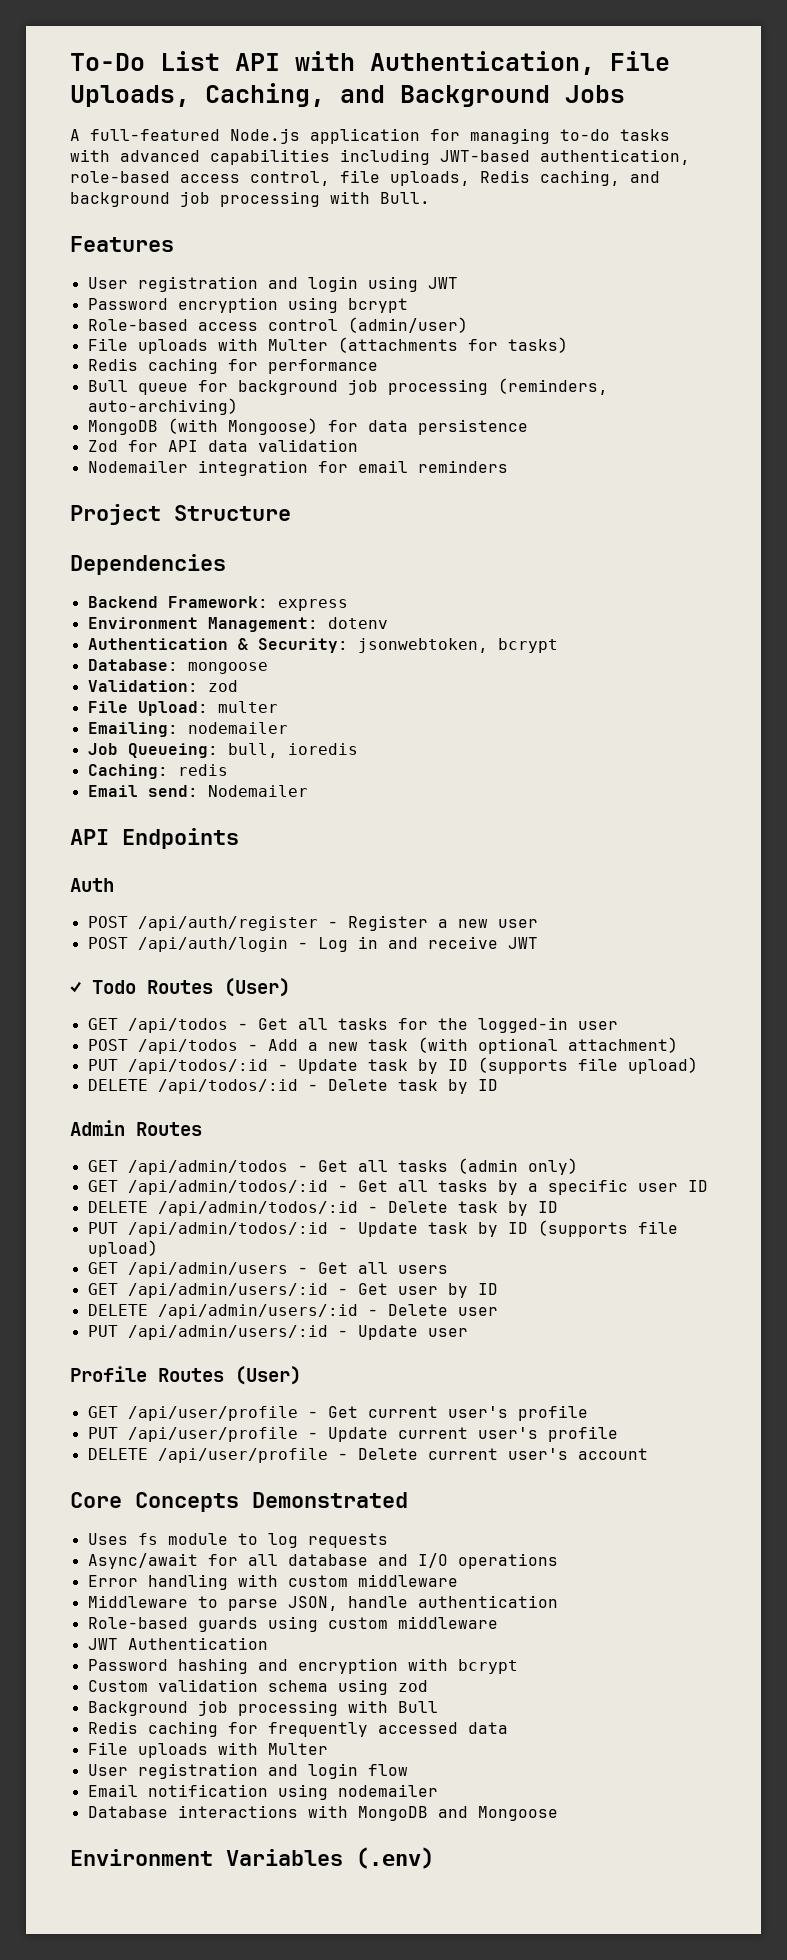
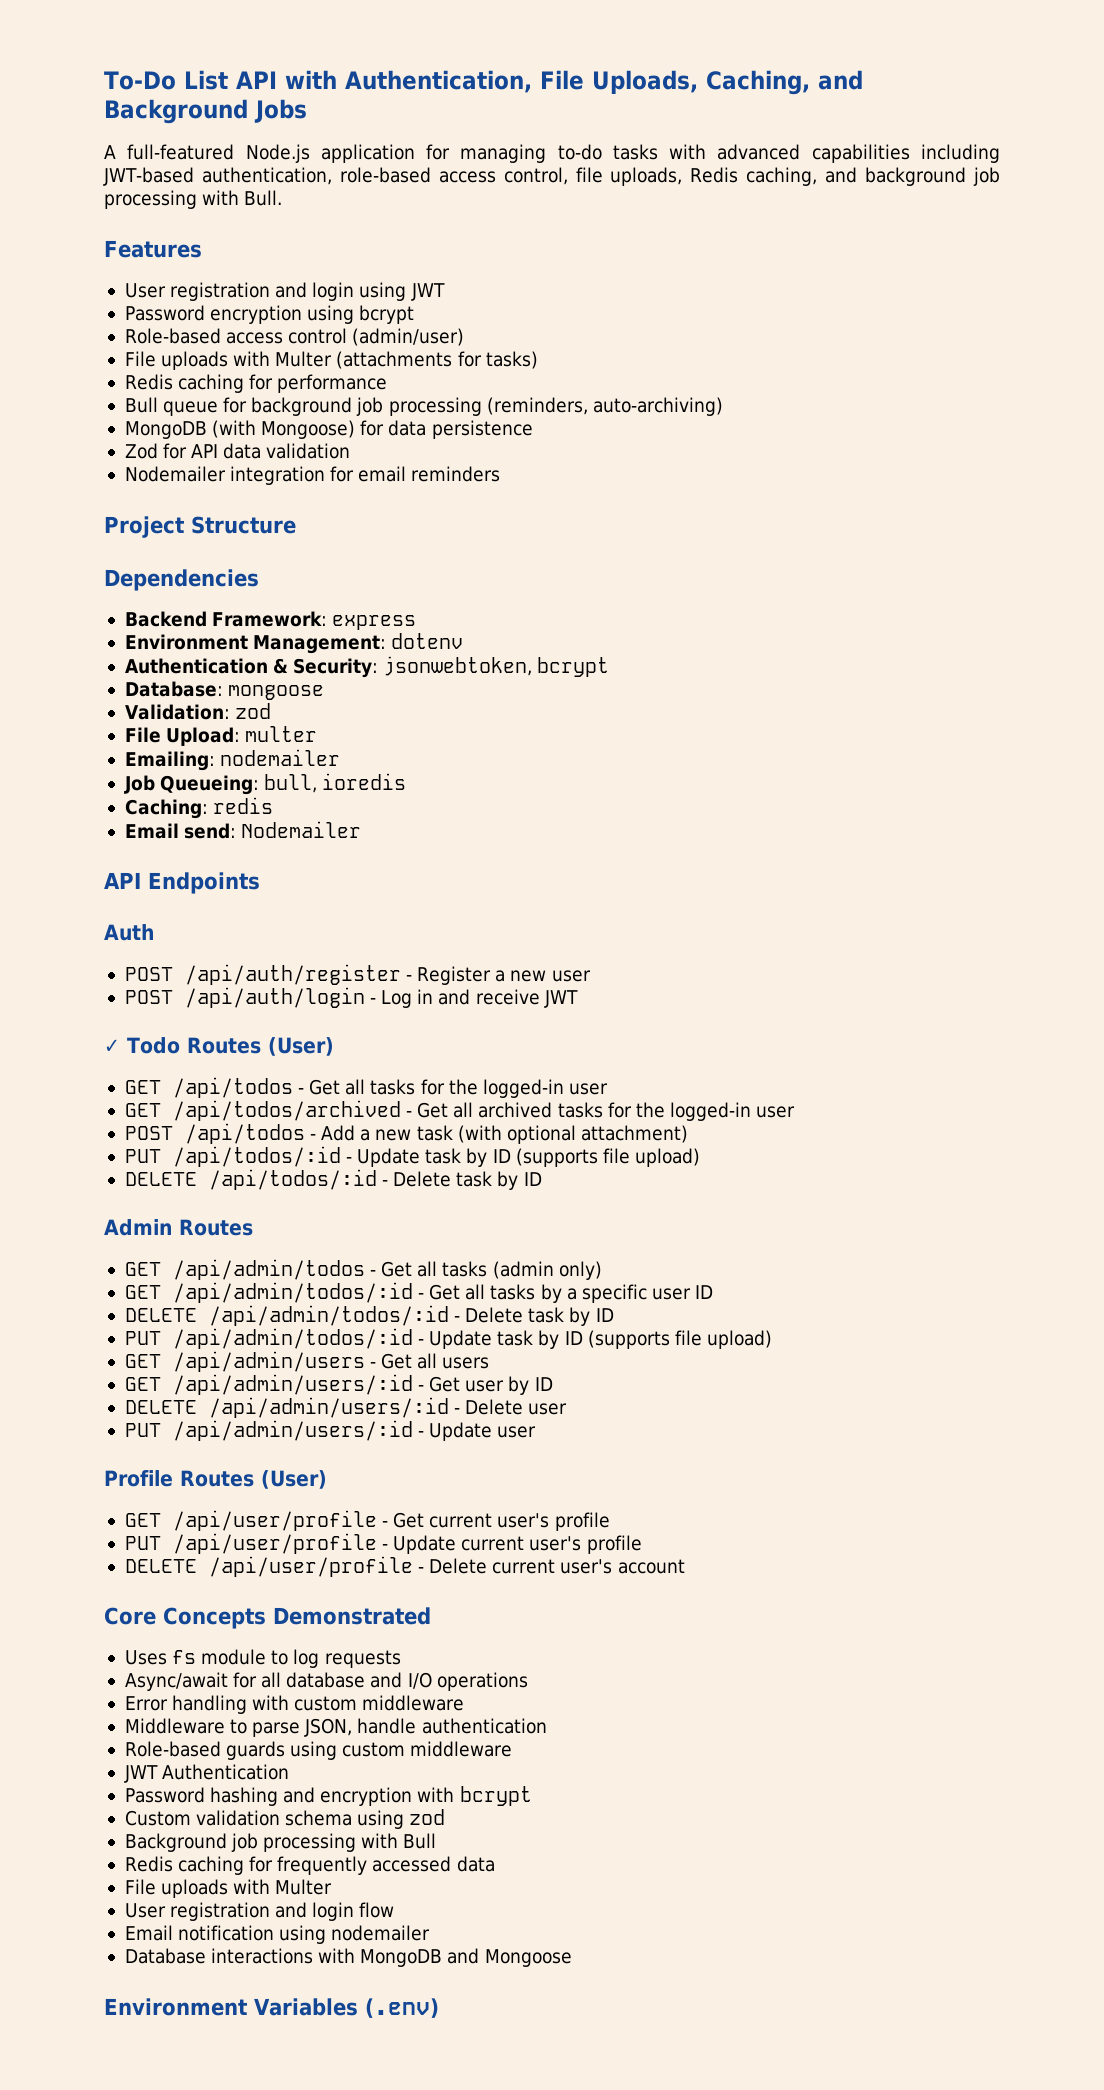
+ GET /api/todos/archived - Get all archived tasks for the logged-in user

